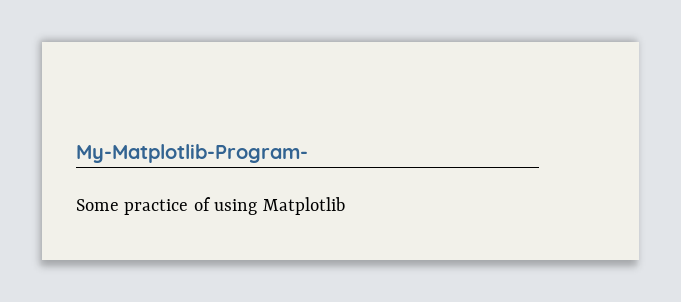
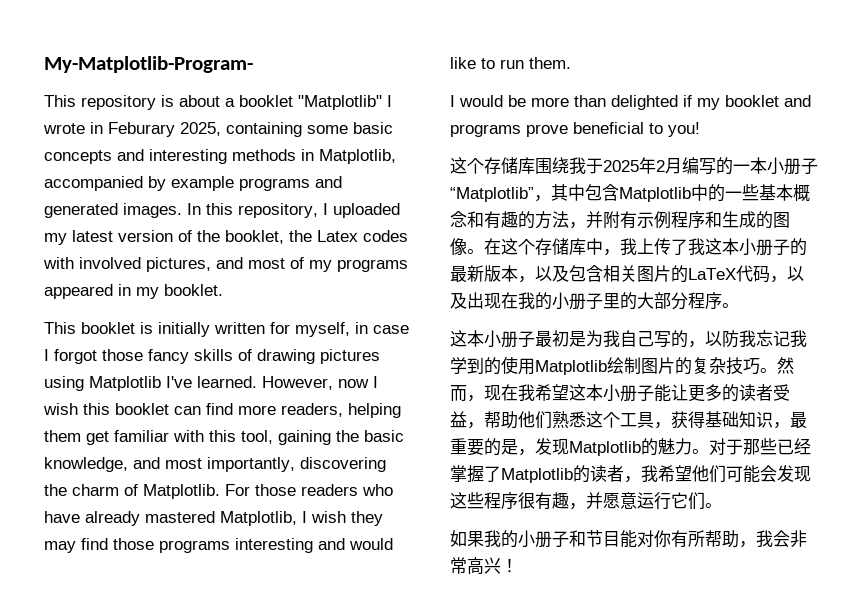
- Some practice of using Matplotlib
+ This repository is about a booklet "Matplotlib" I wrote in Feburary 2025, containing some basic concepts and interesting methods in Matplotlib, accompanied by example programs and generated images. In this repository, I uploaded my latest version of the booklet, the Latex codes with involved pictures, and most of my programs appeared in my booklet.
+ This booklet is initially written for myself, in case I forgot those fancy skills of drawing pictures using Matplotlib I've learned. However, now I wish this booklet can find more readers, helping them get familiar with this tool, gaining the basic knowledge, and most importantly, discovering the charm of Matplotlib. For those readers who have already mastered Matplotlib, I wish they may find those programs interesting and would like to run them.
+ I would be more than delighted if my booklet and programs prove beneficial to you!
+ 这个存储库围绕我于2025年2月编写的一本小册子“Matplotlib”，其中包含Matplotlib中的一些基本概念和有趣的方法，并附有示例程序和生成的图像。在这个存储库中，我上传了我这本小册子的最新版本，以及包含相关图片的LaTeX代码，以及出现在我的小册子里的大部分程序。
+ 这本小册子最初是为我自己写的，以防我忘记我学到的使用Matplotlib绘制图片的复杂技巧。然而，现在我希望这本小册子能让更多的读者受益，帮助他们熟悉这个工具，获得基础知识，最重要的是，发现Matplotlib的魅力。对于那些已经掌握了Matplotlib的读者，我希望他们可能会发现这些程序很有趣，并愿意运行它们。
+ 如果我的小册子和节目能对你有所帮助，我会非常高兴！

